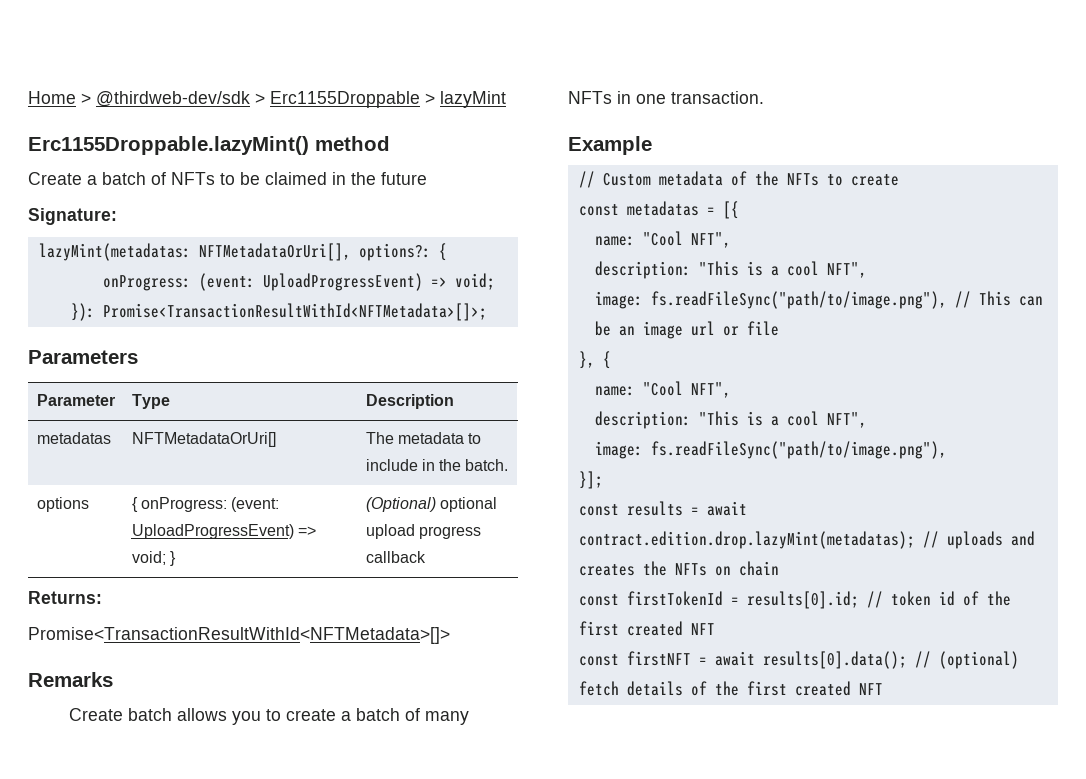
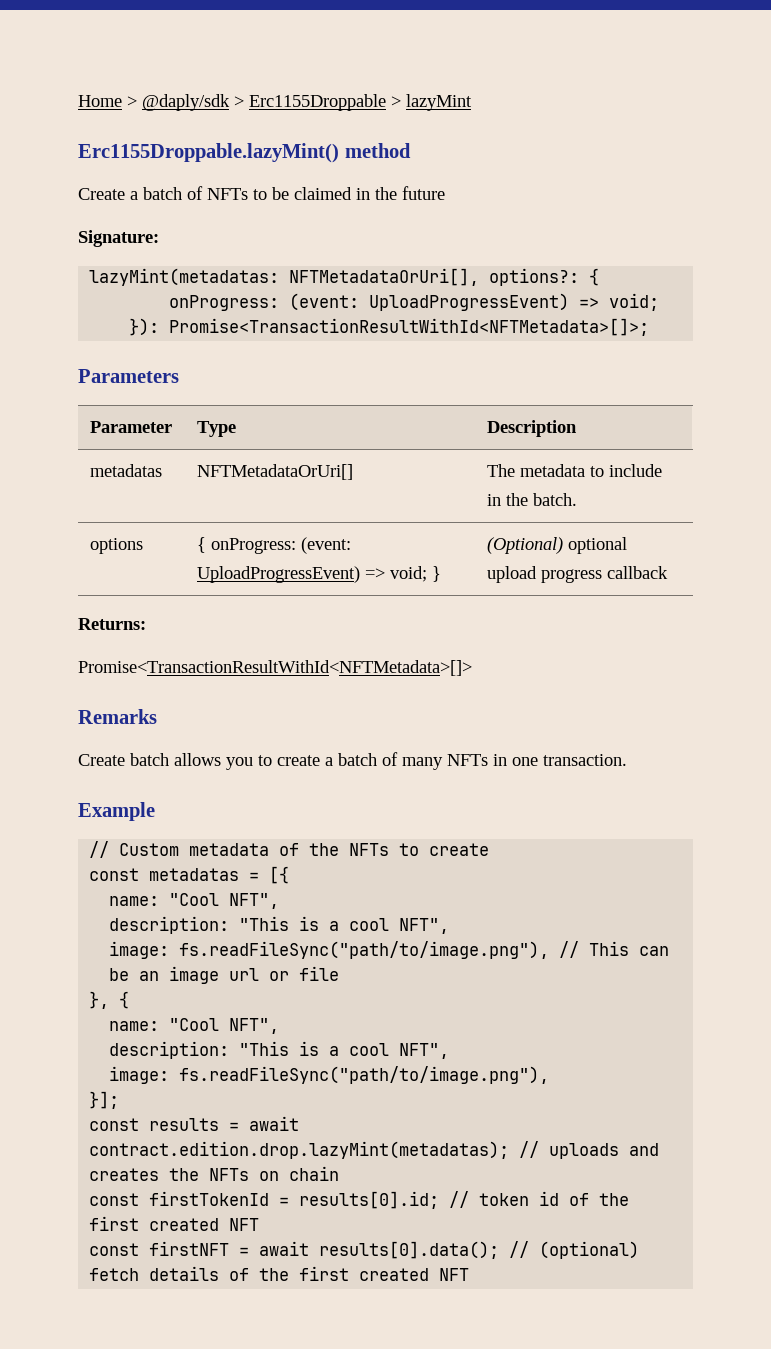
- Home > @thirdweb-dev/sdk > Erc1155Droppable > lazyMint
+ Home > @daply/sdk > Erc1155Droppable > lazyMint

